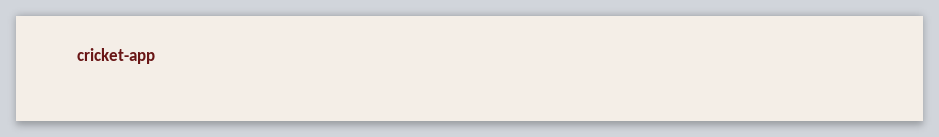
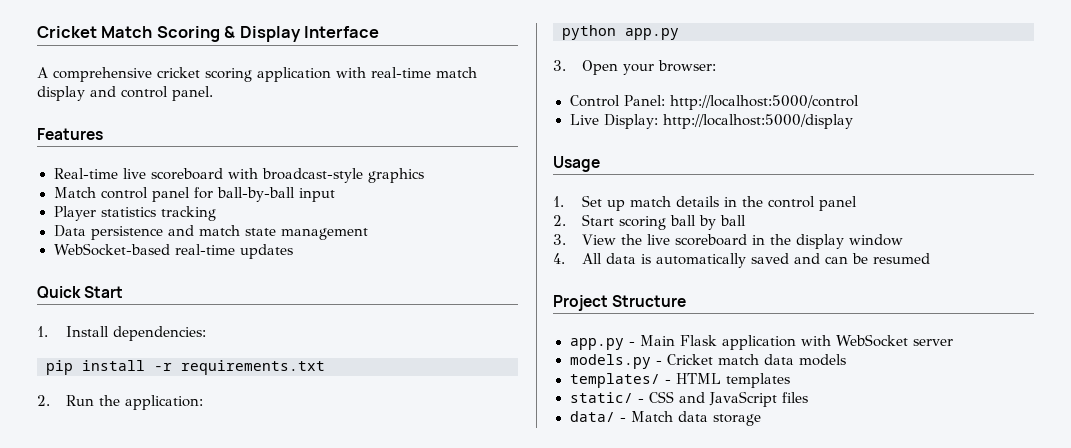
- cricket-app
+ Cricket Match Scoring & Display Interface
+ A comprehensive cricket scoring application with real-time match display and control panel.
+ Features
+ Real-time live scoreboard with broadcast-style graphics
+ Match control panel for ball-by-ball input
+ Player statistics tracking
+ Data persistence and match state management
+ WebSocket-based real-time updates
+ Quick Start
+ 1. Install dependencies:
+ pip install -r requirements.txt
+ 2. Run the application:
+ python app.py
+ 3. Open your browser:
+ Control Panel: http://localhost:5000/control
+ Live Display: http://localhost:5000/display
+ Usage
+ 1. Set up match details in the control panel
+ 2. Start scoring ball by ball
+ 3. View the live scoreboard in the display window
+ 4. All data is automatically saved and can be resumed
+ Project Structure
+ app.py - Main Flask application with WebSocket server
+ models.py - Cricket match data models
+ templates/ - HTML templates
+ static/ - CSS and JavaScript files
+ data/ - Match data storage

